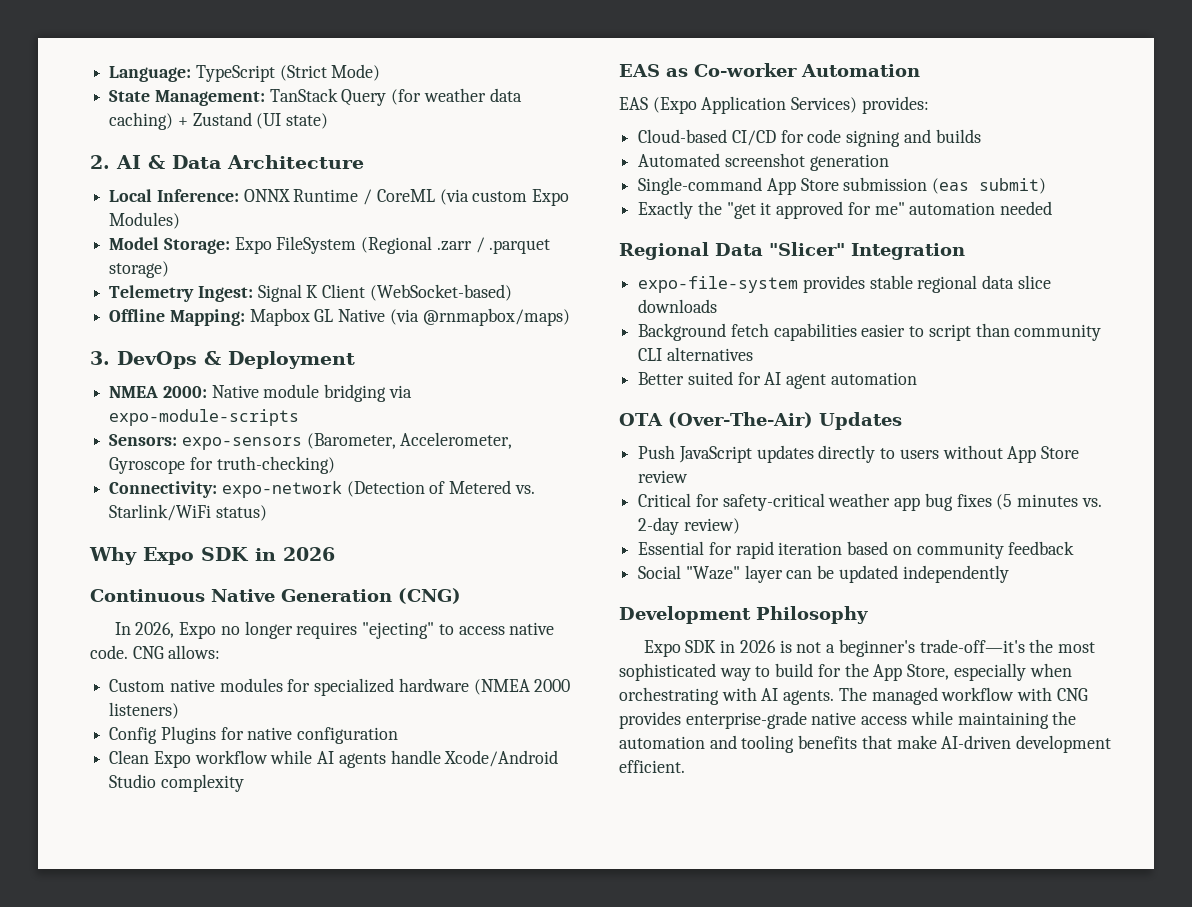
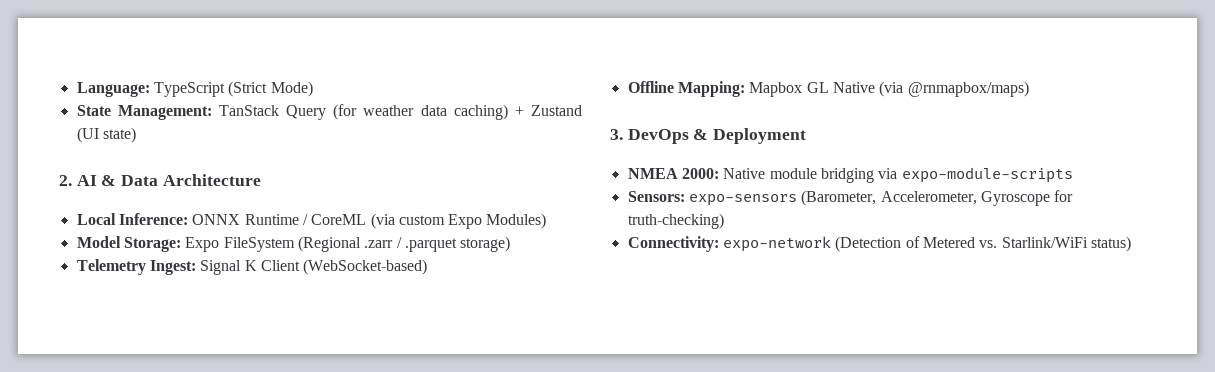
- Why Expo SDK in 2026
- Continuous Native Generation (CNG)
- In 2026, Expo no longer requires "ejecting" to access native code. CNG allows:
- Custom native modules for specialized hardware (NMEA 2000 listeners)
- Config Plugins for native configuration
- Clean Expo workflow while AI agents handle Xcode/Android Studio complexity
- EAS as Co-worker Automation
- EAS (Expo Application Services) provides:
- Cloud-based CI/CD for code signing and builds
- Automated screenshot generation
- Single-command App Store submission (eas submit)
- Exactly the "get it approved for me" automation needed
- Regional Data "Slicer" Integration
- expo-file-system provides stable regional data slice downloads
- Background fetch capabilities easier to script than community CLI alternatives
- Better suited for AI agent automation
- OTA (Over-The-Air) Updates
- Push JavaScript updates directly to users without App Store review
- Critical for safety-critical weather app bug fixes (5 minutes vs. 2-day review)
- Essential for rapid iteration based on community feedback
- Social "Waze" layer can be updated independently
- Development Philosophy
- Expo SDK in 2026 is not a beginner's trade-off—it's the most sophisticated way to build for the App Store, especially when orchestrating with AI agents. The managed workflow with CNG provides enterprise-grade native access while maintaining the automation and tooling benefits that make AI-driven development efficient.

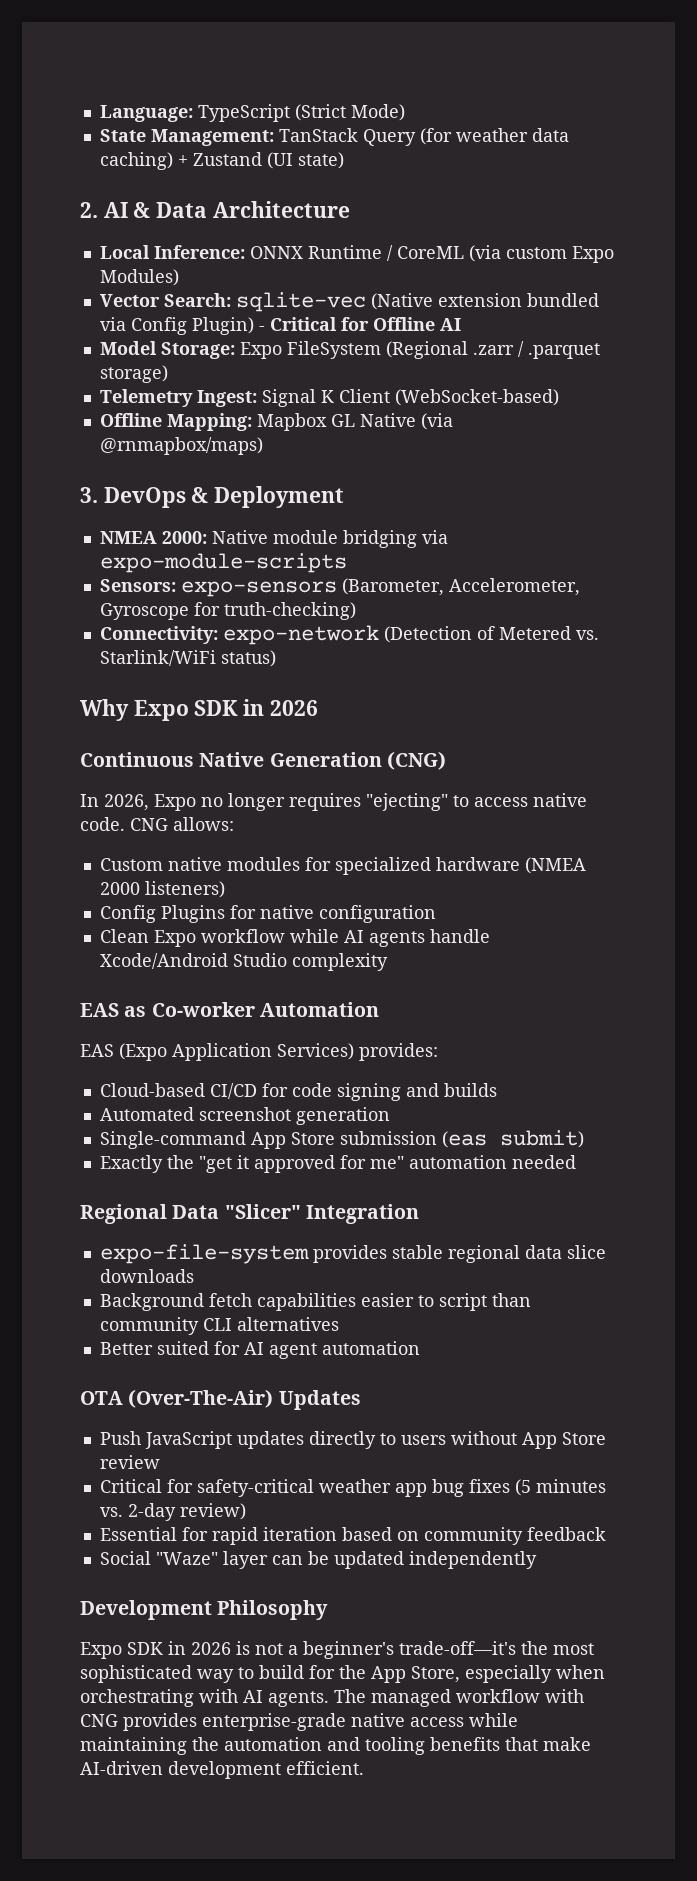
+ Vector Search: sqlite-vec (Native extension bundled via Config Plugin) - Critical for Offline AI
+ Why Expo SDK in 2026
+ Continuous Native Generation (CNG)
+ In 2026, Expo no longer requires "ejecting" to access native code. CNG allows:
+ Custom native modules for specialized hardware (NMEA 2000 listeners)
+ Config Plugins for native configuration
+ Clean Expo workflow while AI agents handle Xcode/Android Studio complexity
+ EAS as Co-worker Automation
+ EAS (Expo Application Services) provides:
+ Cloud-based CI/CD for code signing and builds
+ Automated screenshot generation
+ Single-command App Store submission (eas submit)
+ Exactly the "get it approved for me" automation needed
+ Regional Data "Slicer" Integration
+ expo-file-system provides stable regional data slice downloads
+ Background fetch capabilities easier to script than community CLI alternatives
+ Better suited for AI agent automation
+ OTA (Over-The-Air) Updates
+ Push JavaScript updates directly to users without App Store review
+ Critical for safety-critical weather app bug fixes (5 minutes vs. 2-day review)
+ Essential for rapid iteration based on community feedback
+ Social "Waze" layer can be updated independently
+ Development Philosophy
+ Expo SDK in 2026 is not a beginner's trade-off—it's the most sophisticated way to build for the App Store, especially when orchestrating with AI agents. The managed workflow with CNG provides enterprise-grade native access while maintaining the automation and tooling benefits that make AI-driven development efficient.

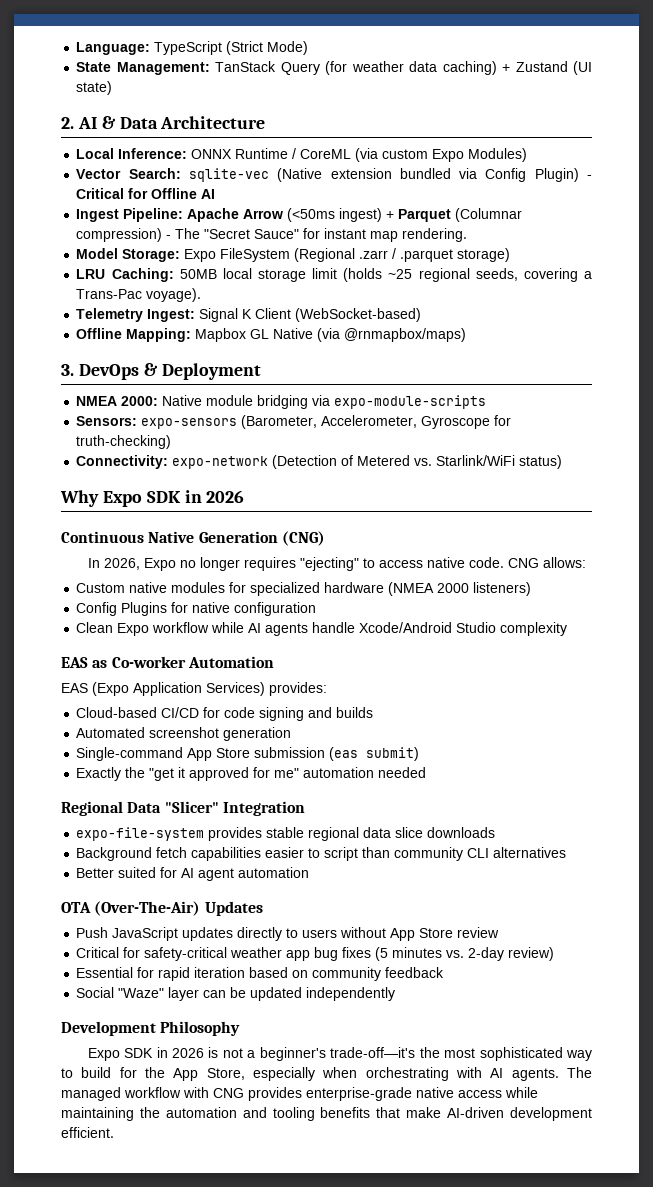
+ Ingest Pipeline: Apache Arrow (<50ms ingest) + Parquet (Columnar compression) - The "Secret Sauce" for instant map rendering.
+ LRU Caching: 50MB local storage limit (holds ~25 regional seeds, covering a Trans-Pac voyage).

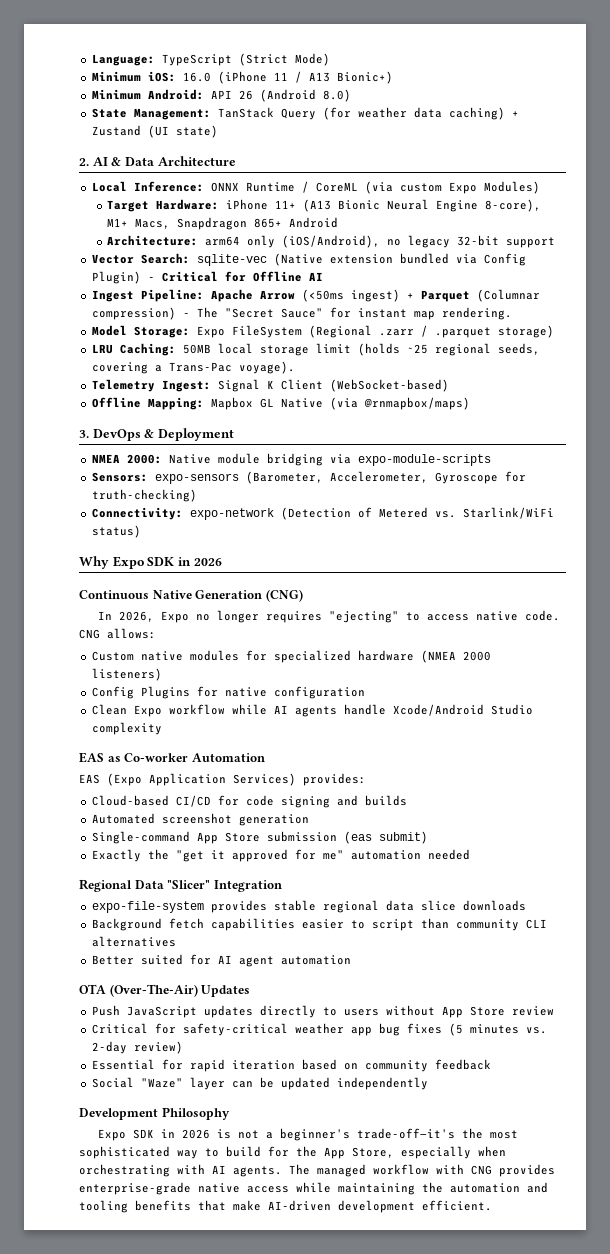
+ Minimum iOS: 16.0 (iPhone 11 / A13 Bionic+)
+ Minimum Android: API 26 (Android 8.0)
+ Target Hardware: iPhone 11+ (A13 Bionic Neural Engine 8-core), M1+ Macs, Snapdragon 865+ Android
+ Architecture: arm64 only (iOS/Android), no legacy 32-bit support

